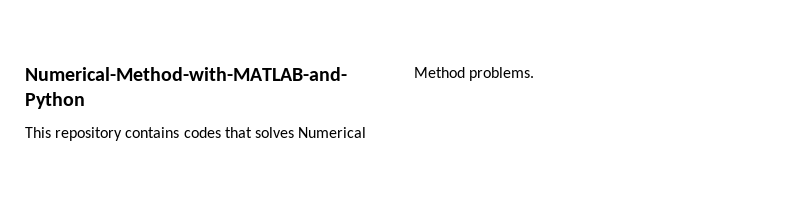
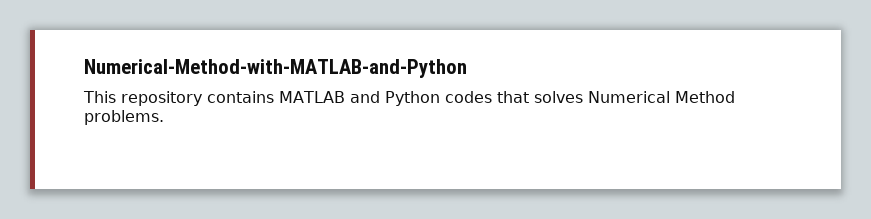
- This repository contains codes that solves Numerical Method problems.
+ This repository contains MATLAB and Python codes that solves Numerical Method problems.

